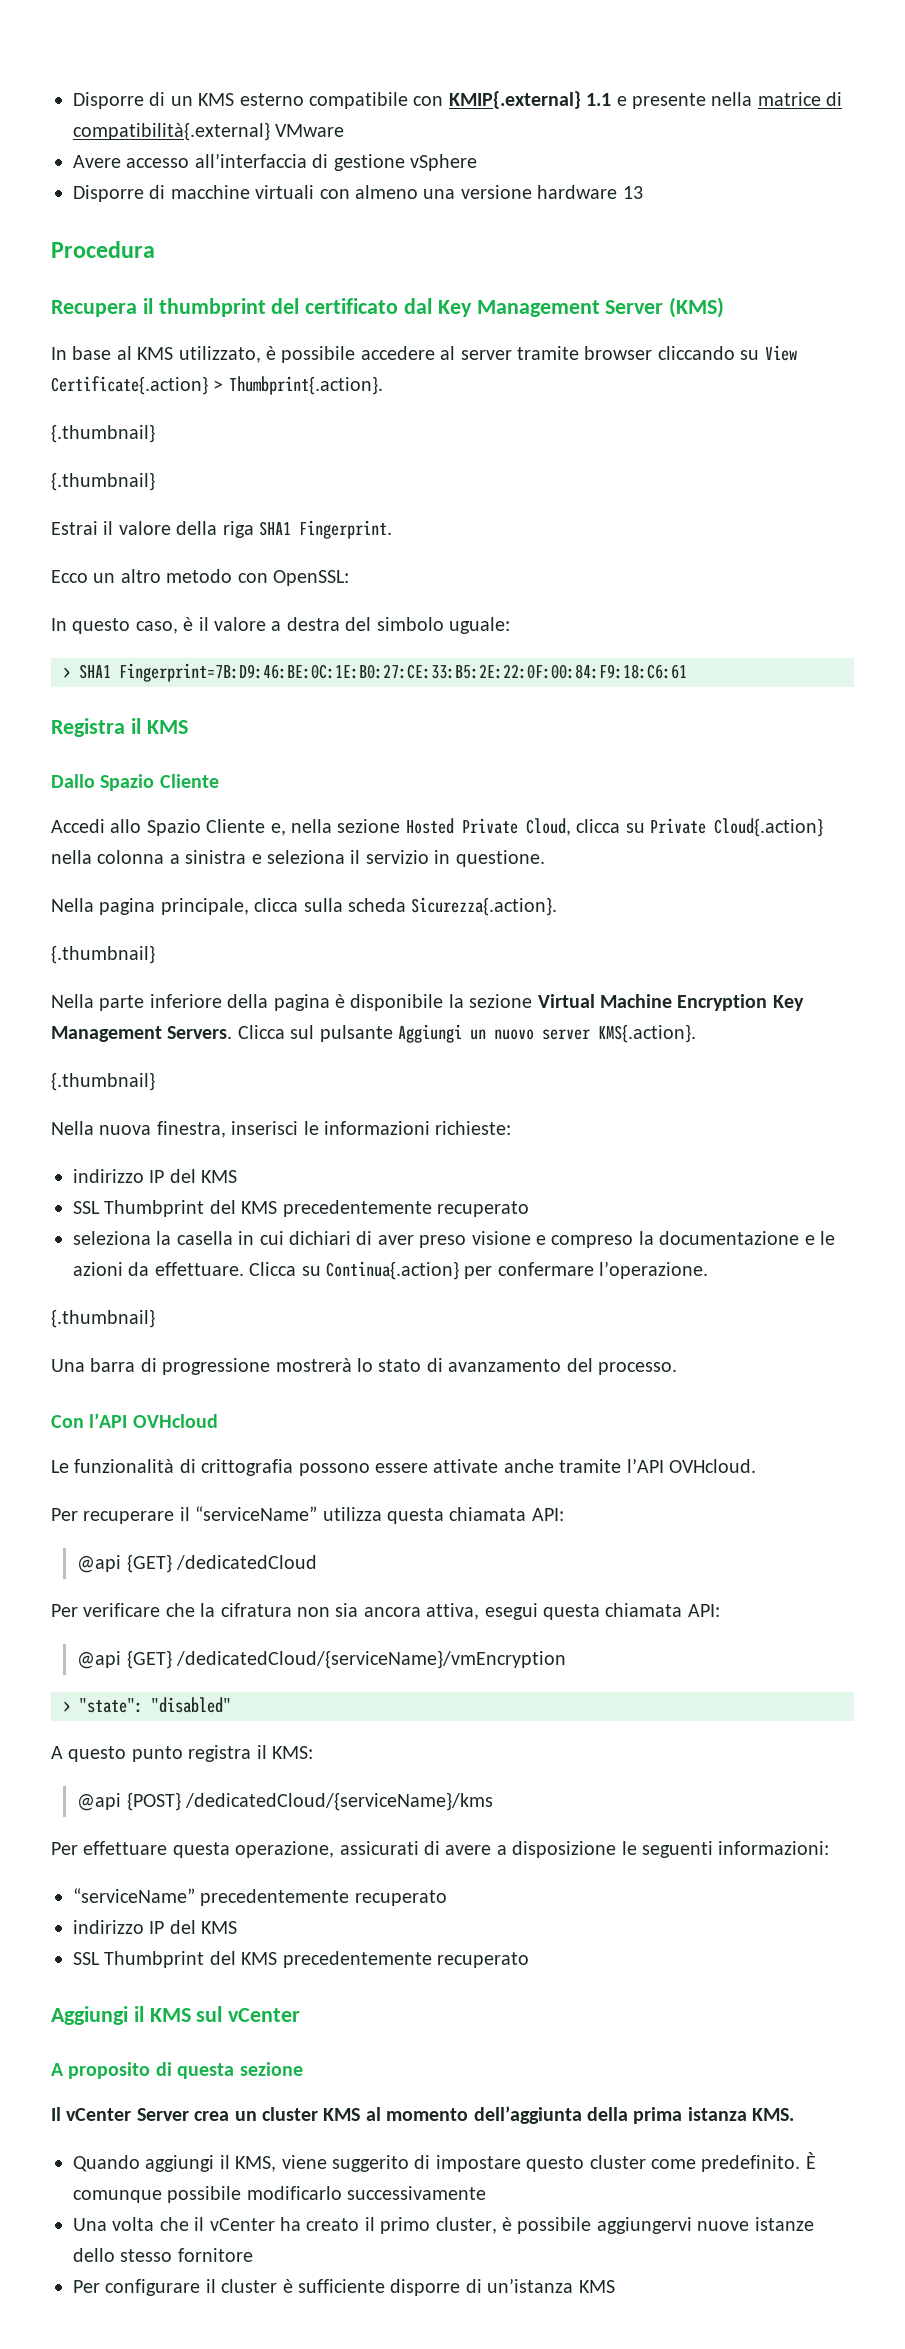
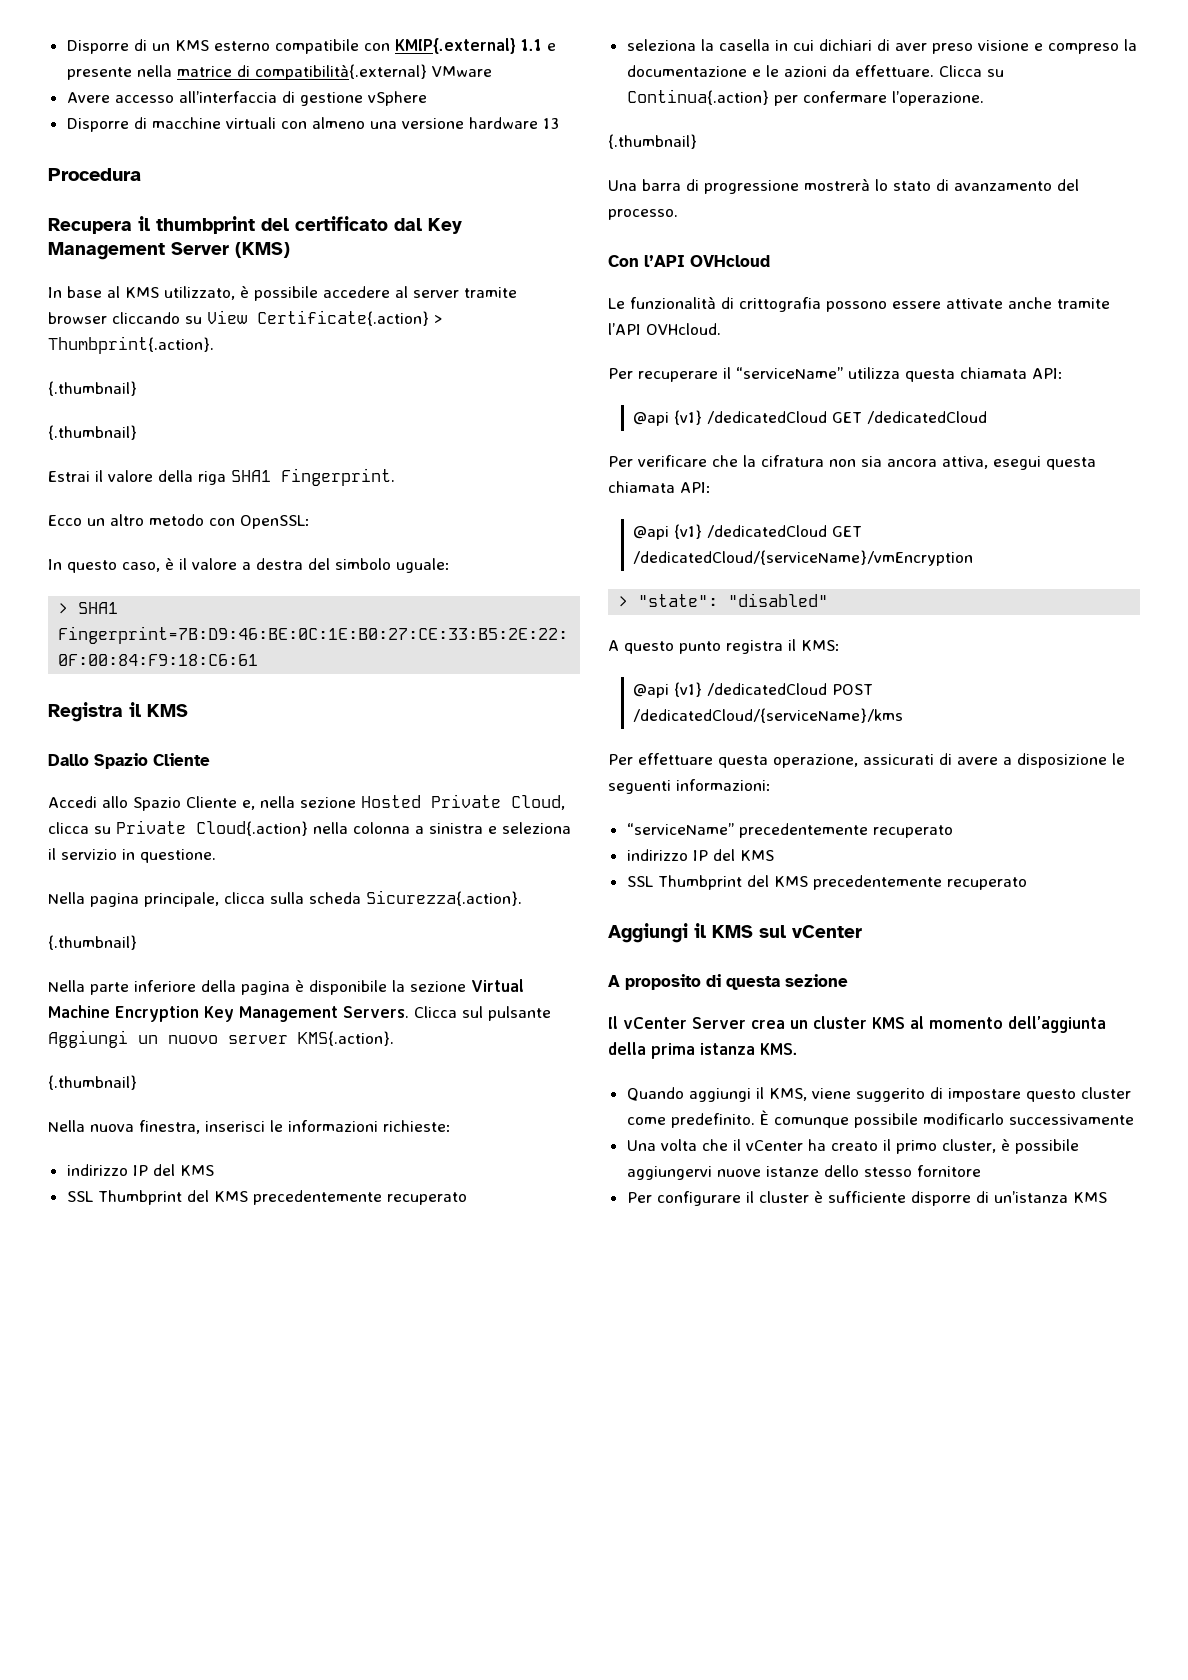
- @api {GET} /dedicatedCloud
+ @api {v1} /dedicatedCloud GET /dedicatedCloud
- @api {GET} /dedicatedCloud/{serviceName}/vmEncryption
+ @api {v1} /dedicatedCloud GET /dedicatedCloud/{serviceName}/vmEncryption
- @api {POST} /dedicatedCloud/{serviceName}/kms
+ @api {v1} /dedicatedCloud POST /dedicatedCloud/{serviceName}/kms

